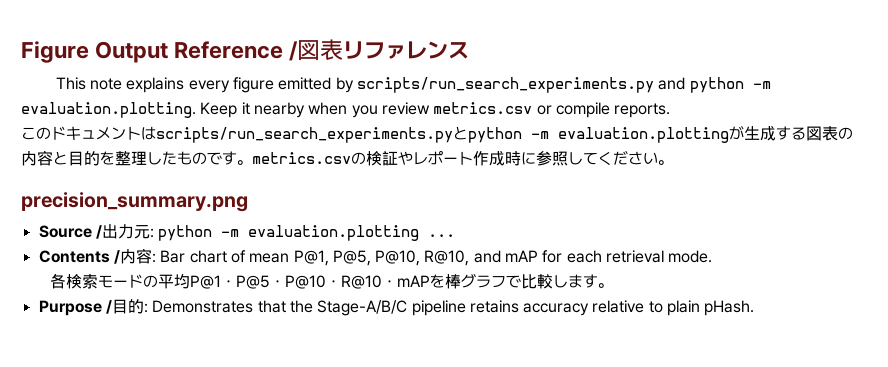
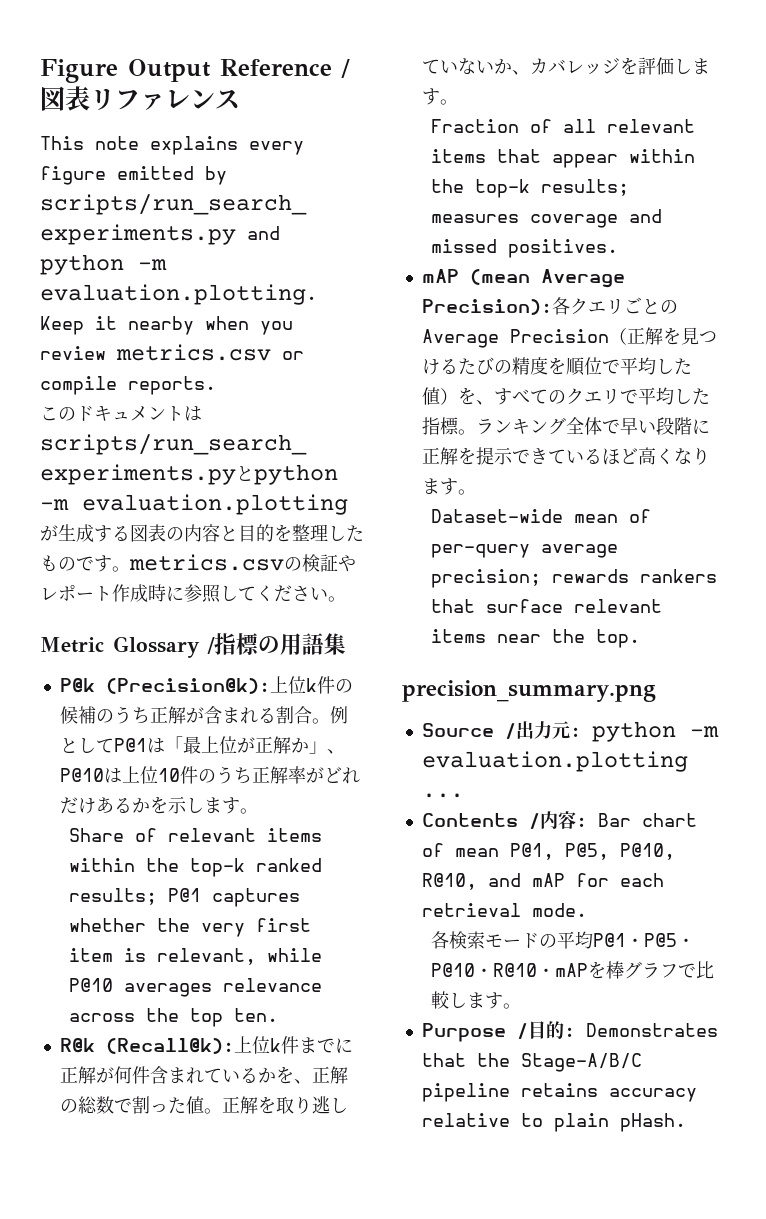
+ Metric Glossary /指標の用語集
+ P@k (Precision@k):上位k件の候補のうち正解が含まれる割合。例としてP@1は「最上位が正解か」、P@10は上位10件のうち正解率がどれだけあるかを示します。
+ Share of relevant items within the top-k ranked results; P@1 captures whether the very first item is relevant, while P@10 averages relevance across the top ten.
+ R@k (Recall@k):上位k件までに正解が何件含まれているかを、正解の総数で割った値。正解を取り逃していないか、カバレッジを評価します。
+ Fraction of all relevant items that appear within the top-k results; measures coverage and missed positives.
+ mAP (mean Average Precision):各クエリごとのAverage Precision（正解を見つけるたびの精度を順位で平均した値）を、すべてのクエリで平均した指標。ランキング全体で早い段階に正解を提示できているほど高くなります。
+ Dataset-wide mean of per-query average precision; rewards rankers that surface relevant items near the top.

